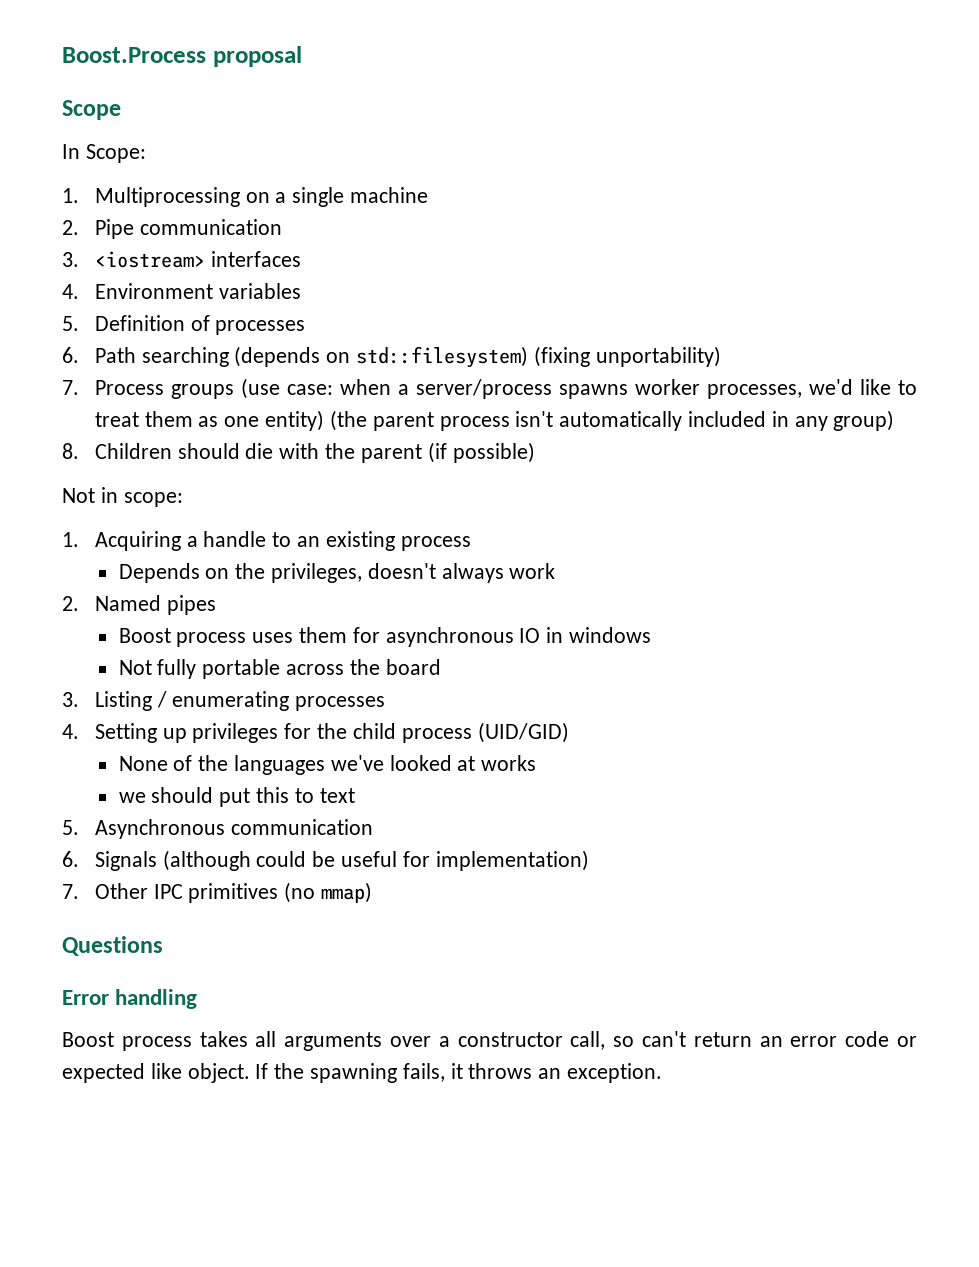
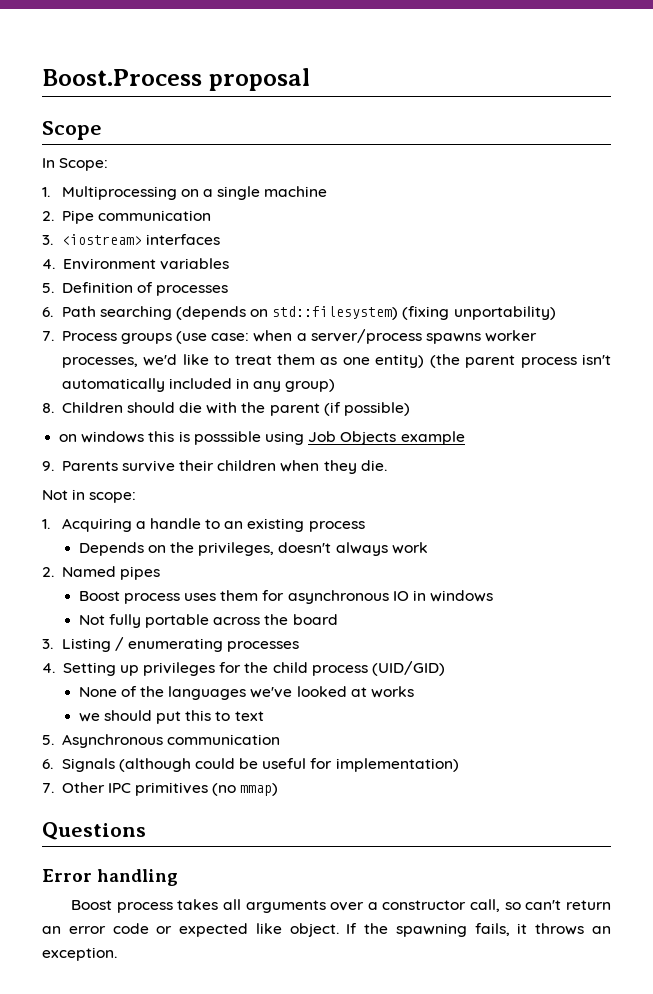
+ on windows this is posssible using Job Objects example
+ 9. Parents survive their children when they die.

